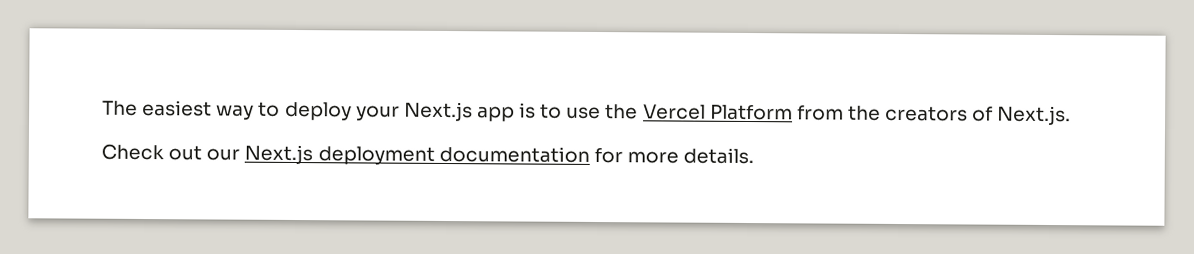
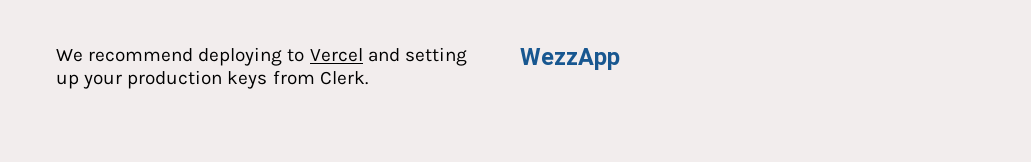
- The easiest way to deploy your Next.js app is to use the Vercel Platform from the creators of Next.js.
- Check out our Next.js deployment documentation for more details.
+ We recommend deploying to Vercel and setting up your production keys from Clerk.
+ WezzApp

